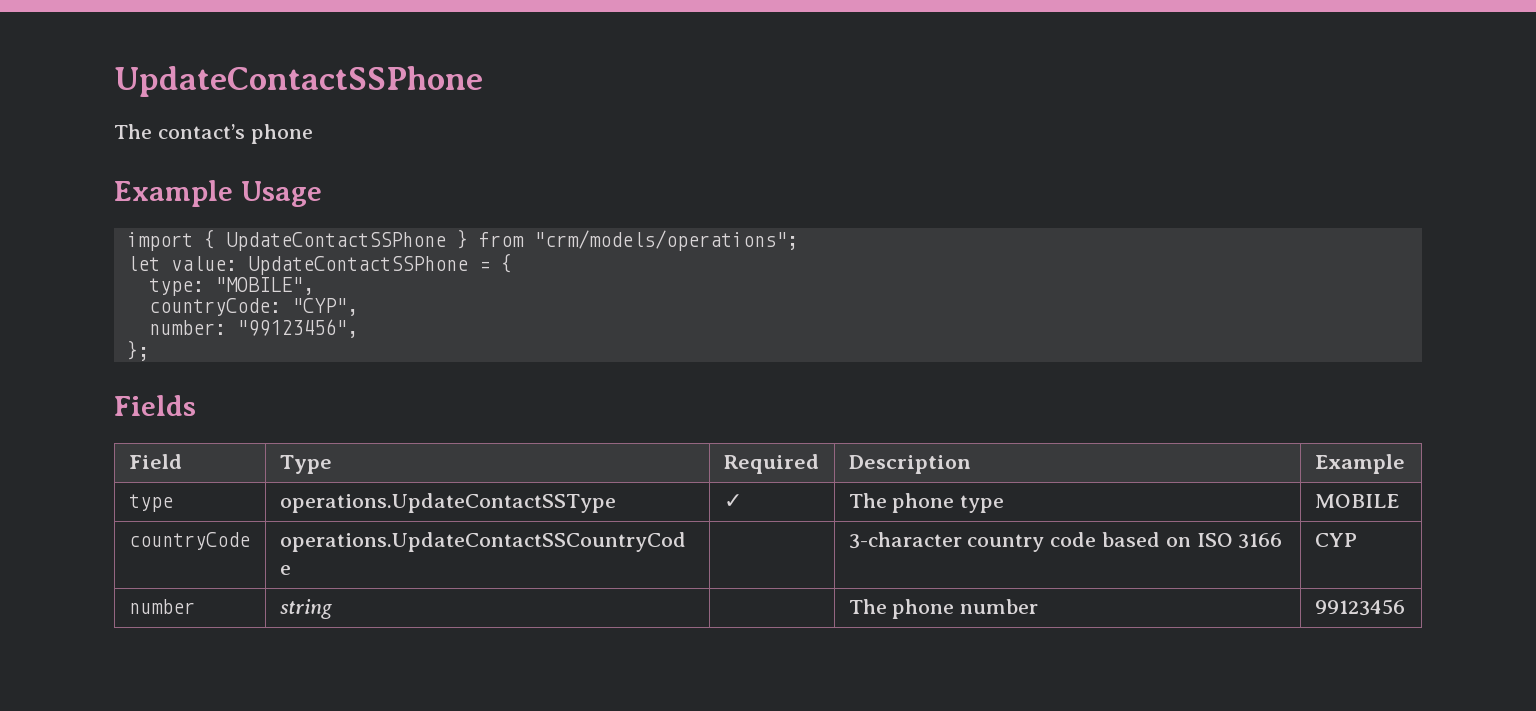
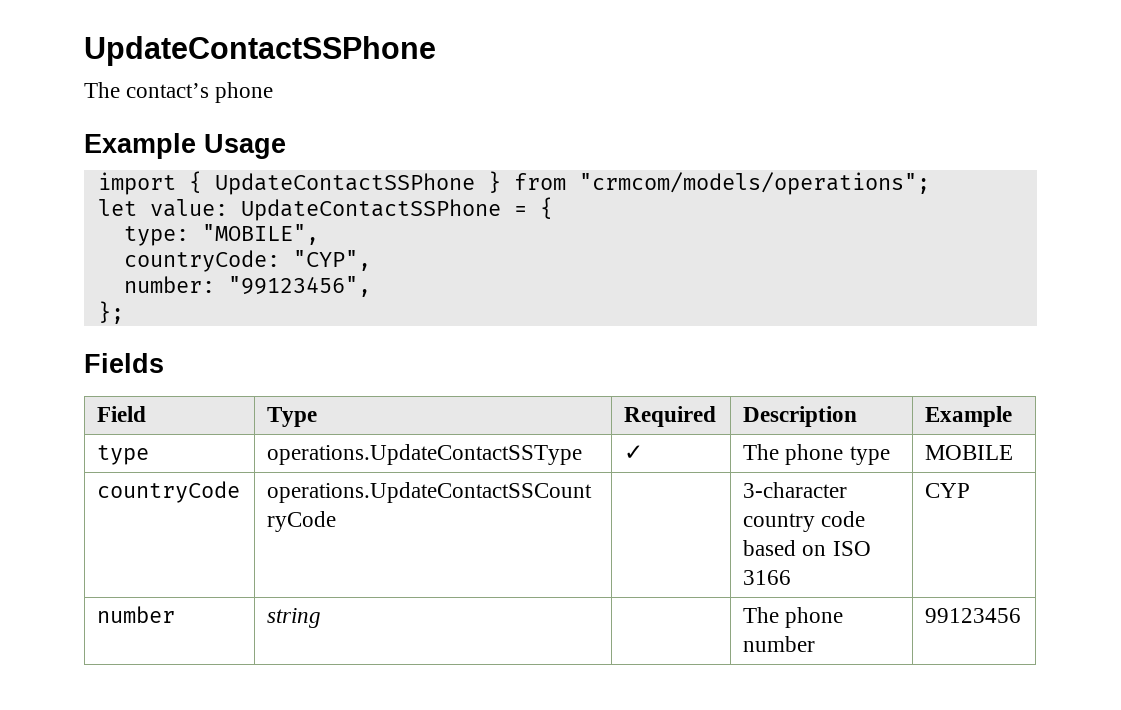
- import { UpdateContactSSPhone } from "crm/models/operations";
+ import { UpdateContactSSPhone } from "crmcom/models/operations";

